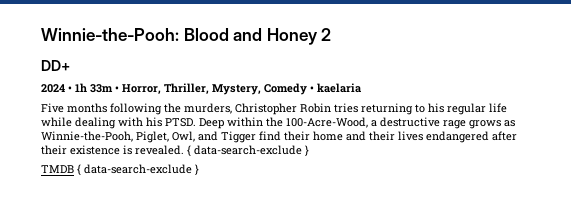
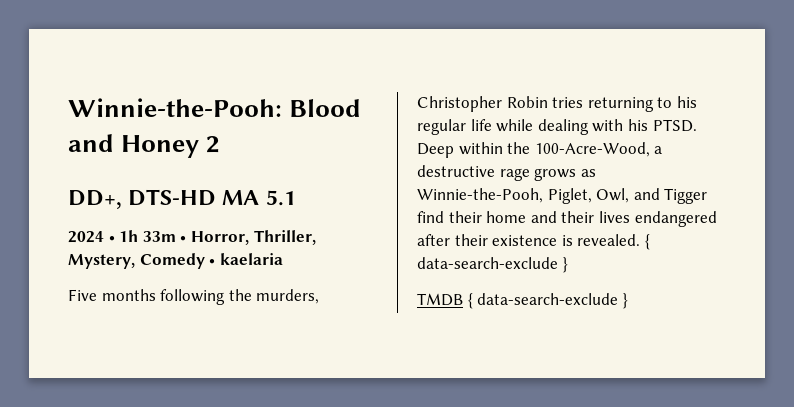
- DD+
+ DD+, DTS-HD MA 5.1

